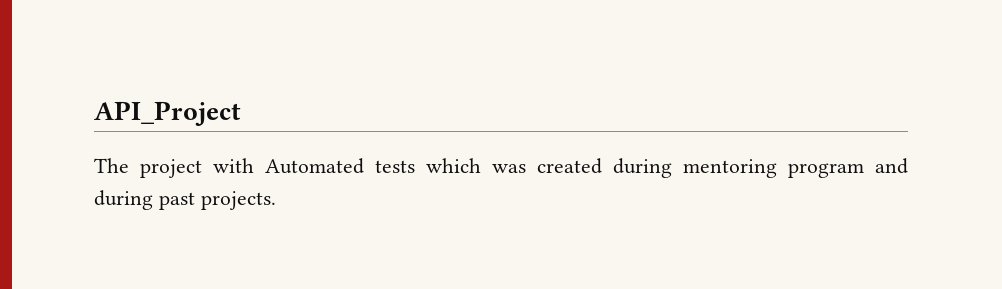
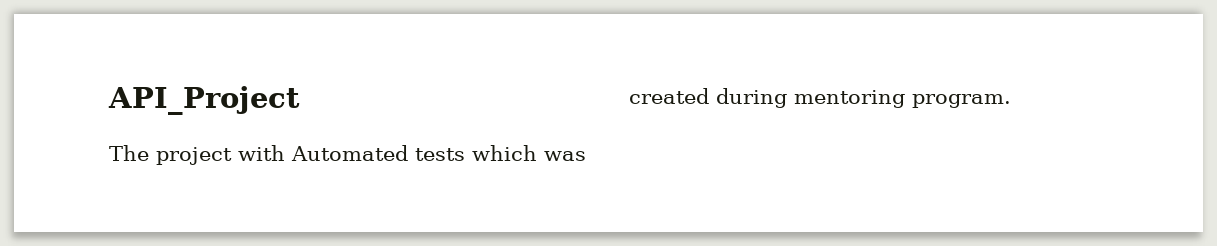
- The project with Automated tests which was created during mentoring program and during past projects.
+ The project with Automated tests which was created during mentoring program.

